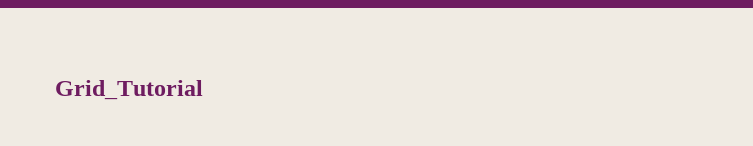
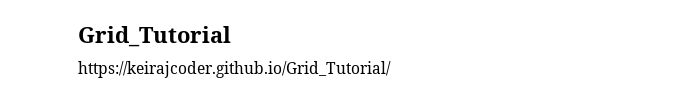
+ https://keirajcoder.github.io/Grid_Tutorial/

